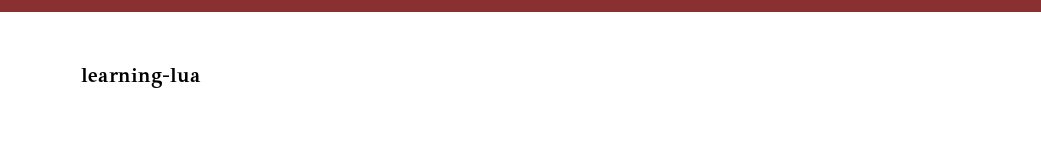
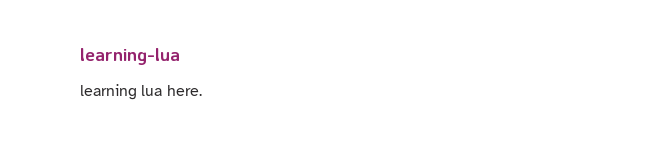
+ learning lua here.

